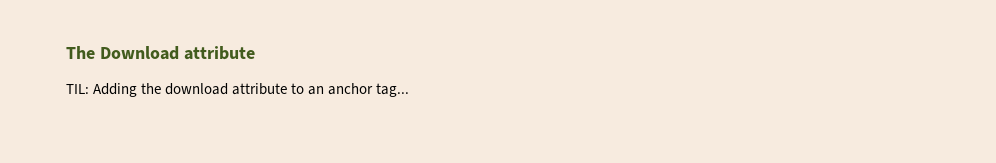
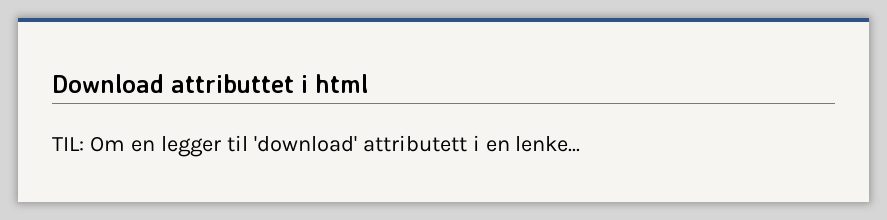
- The Download attribute
- TIL: Adding the download attribute to an anchor tag...
+ Download attributtet i html
+ TIL: Om en legger til 'download' attributett i en lenke...

